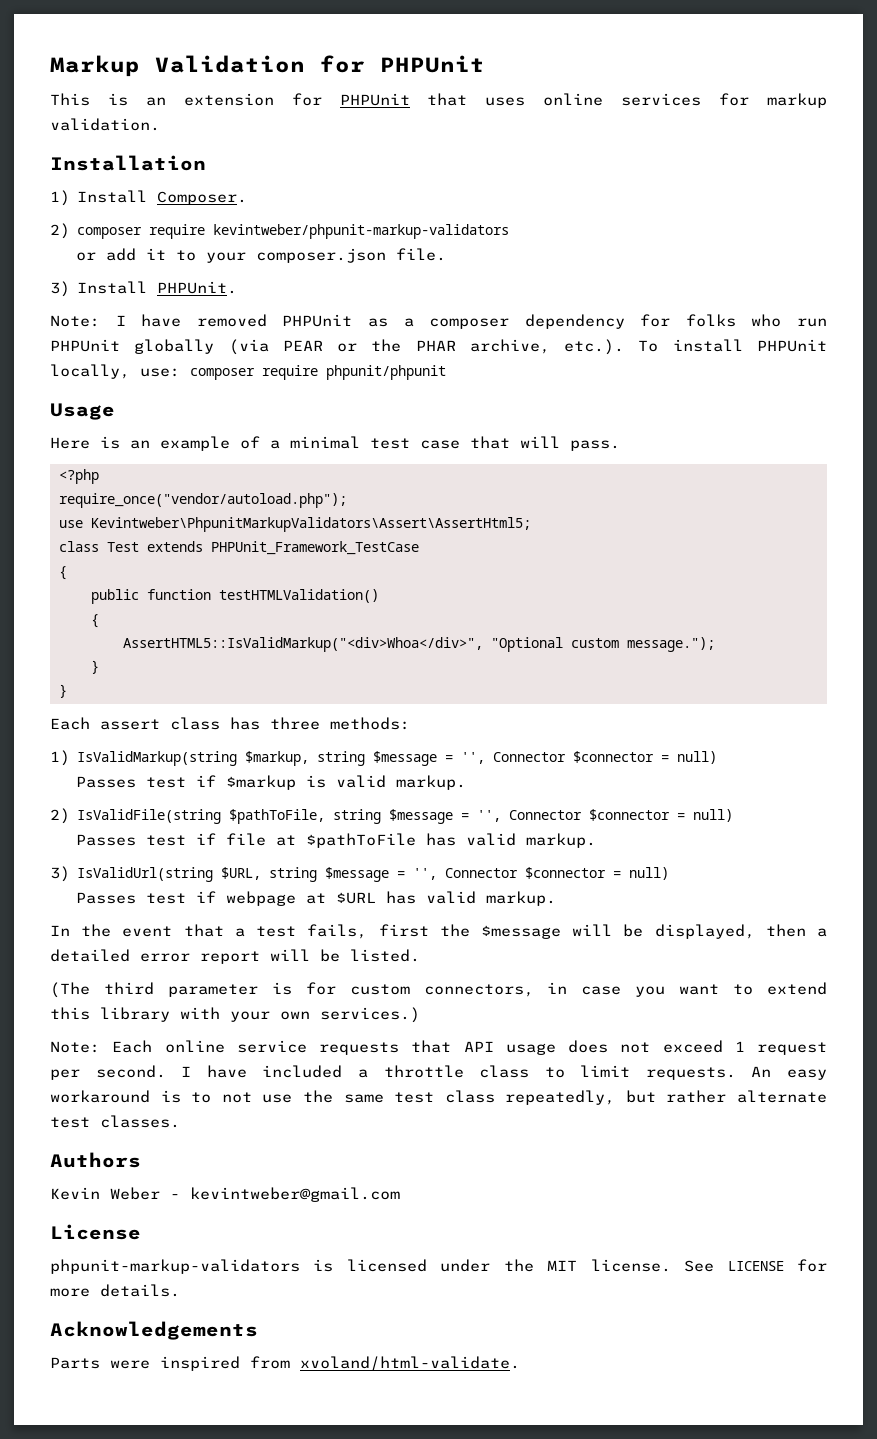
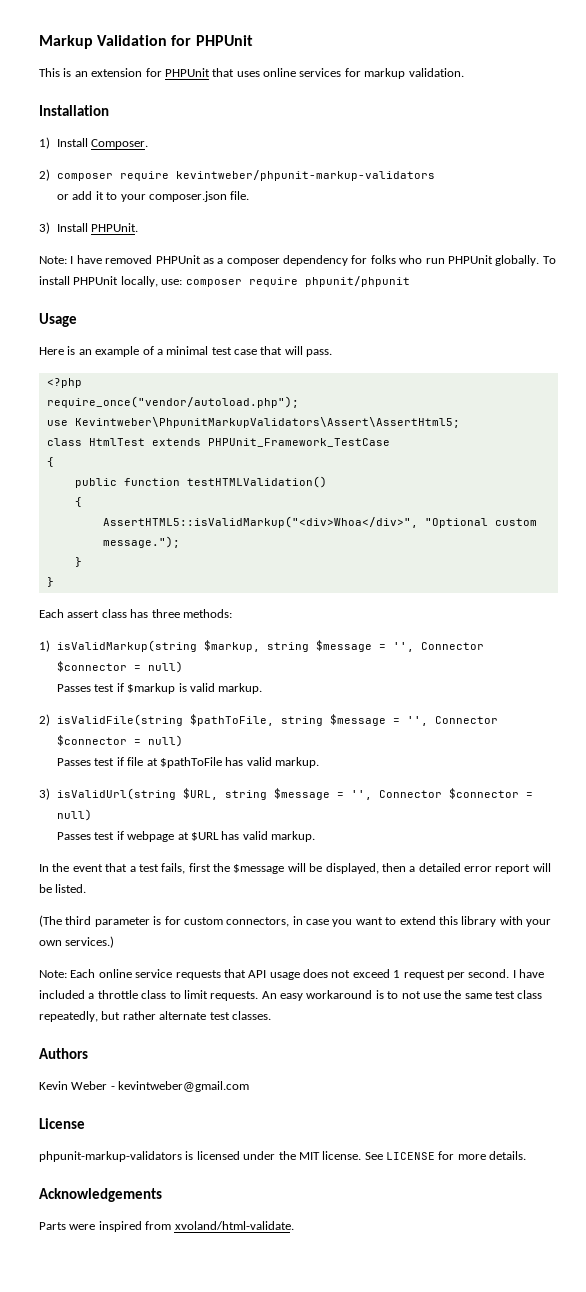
- Note: I have removed PHPUnit as a composer dependency for folks who run PHPUnit globally (via PEAR or the PHAR archive, etc.). To install PHPUnit locally, use: composer require phpunit/phpunit
+ Note: I have removed PHPUnit as a composer dependency for folks who run PHPUnit globally. To install PHPUnit locally, use: composer require phpunit/phpunit
- class Test extends PHPUnit_Framework_TestCase
+ class HtmlTest extends PHPUnit_Framework_TestCase
- AssertHTML5::IsValidMarkup("<div>Whoa</div>", "Optional custom message.");
+ AssertHTML5::isValidMarkup("<div>Whoa</div>", "Optional custom message.");
- 1) IsValidMarkup(string $markup, string $message = '', Connector $connector = null)
+ 1) isValidMarkup(string $markup, string $message = '', Connector $connector = null)
- 2) IsValidFile(string $pathToFile, string $message = '', Connector $connector = null)
+ 2) isValidFile(string $pathToFile, string $message = '', Connector $connector = null)
- 3) IsValidUrl(string $URL, string $message = '', Connector $connector = null)
+ 3) isValidUrl(string $URL, string $message = '', Connector $connector = null)

